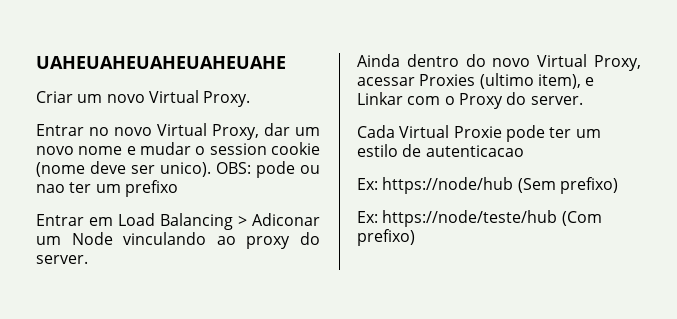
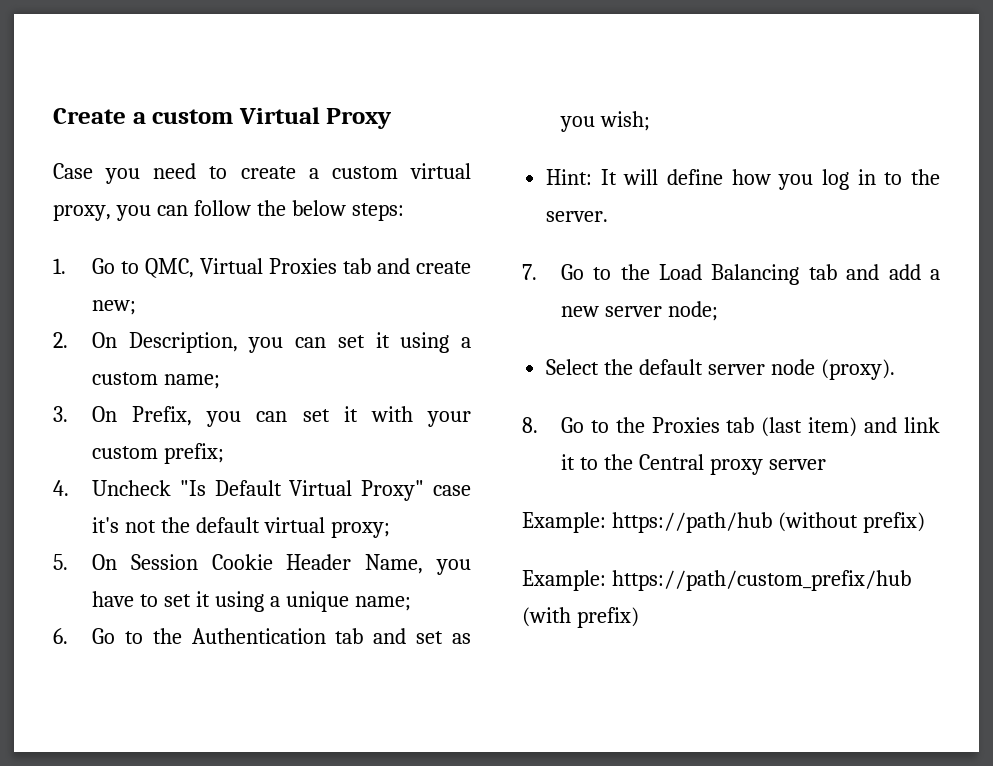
- UAHEUAHEUAHEUAHEUAHE
- Criar um novo Virtual Proxy.
- Entrar no novo Virtual Proxy, dar um novo nome e mudar o session cookie (nome deve ser unico). OBS: pode ou nao ter um prefixo
- Entrar em Load Balancing > Adiconar um Node vinculando ao proxy do server.
- Ainda dentro do novo Virtual Proxy, acessar Proxies (ultimo item), e Linkar com o Proxy do server.
- Cada Virtual Proxie pode ter um estilo de autenticacao
- Ex: https://node/hub (Sem prefixo)
- Ex: https://node/teste/hub (Com prefixo)
+ Create a custom Virtual Proxy
+ Case you need to create a custom virtual proxy, you can follow the below steps:
+ 1. Go to QMC, Virtual Proxies tab and create new;
+ 2. On Description, you can set it using a custom name;
+ 3. On Prefix, you can set it with your custom prefix;
+ 4. Uncheck "Is Default Virtual Proxy" case it's not the default virtual proxy;
+ 5. On Session Cookie Header Name, you have to set it using a unique name;
+ 6. Go to the Authentication tab and set as you wish;
+ Hint: It will define how you log in to the server.
+ 7. Go to the Load Balancing tab and add a new server node;
+ Select the default server node (proxy).
+ 8. Go to the Proxies tab (last item) and link it to the Central proxy server
+ Example: https://path/hub (without prefix)
+ Example: https://path/custom_prefix/hub (with prefix)

